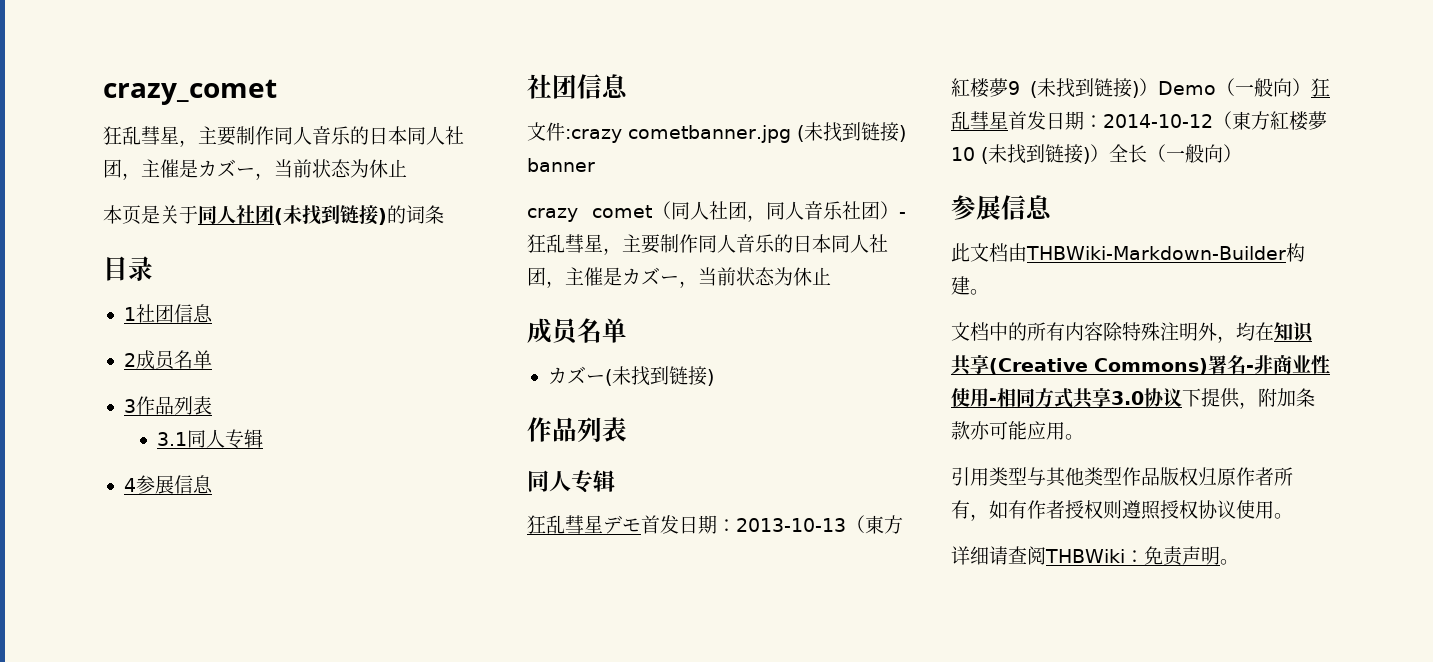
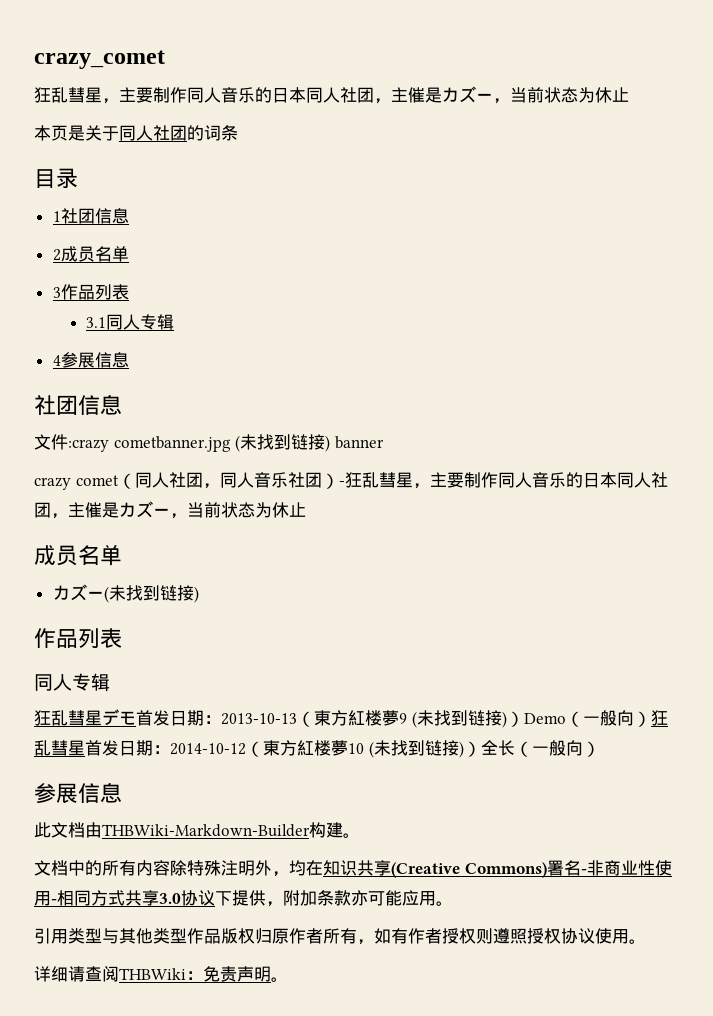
- 本页是关于同人社团(未找到链接)的词条
+ 本页是关于同人社团的词条

